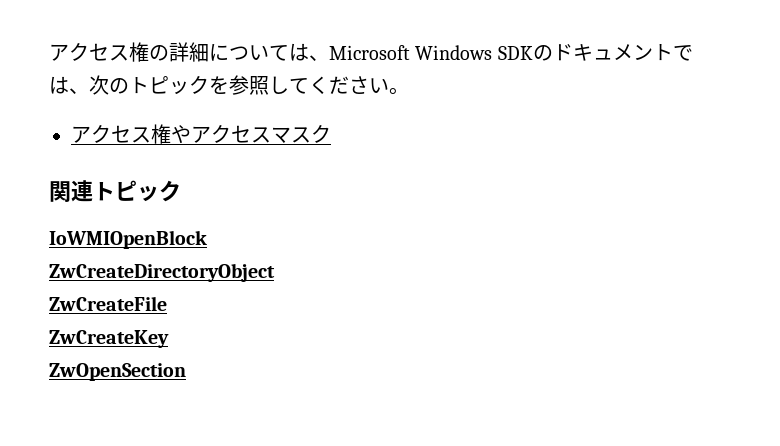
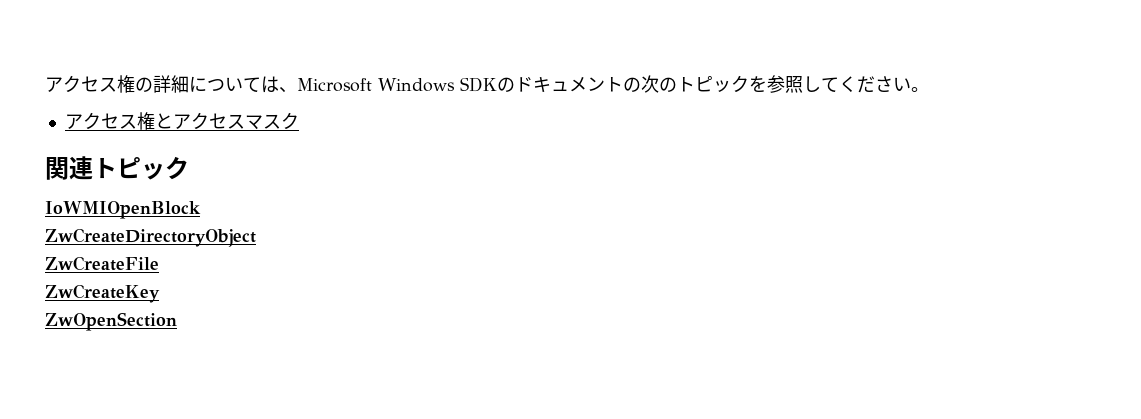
- アクセス権の詳細については、Microsoft Windows SDKのドキュメントでは、次のトピックを参照してください。
+ アクセス権の詳細については、Microsoft Windows SDKのドキュメントの次のトピックを参照してください。
- アクセス権やアクセスマスク
+ アクセス権とアクセスマスク

